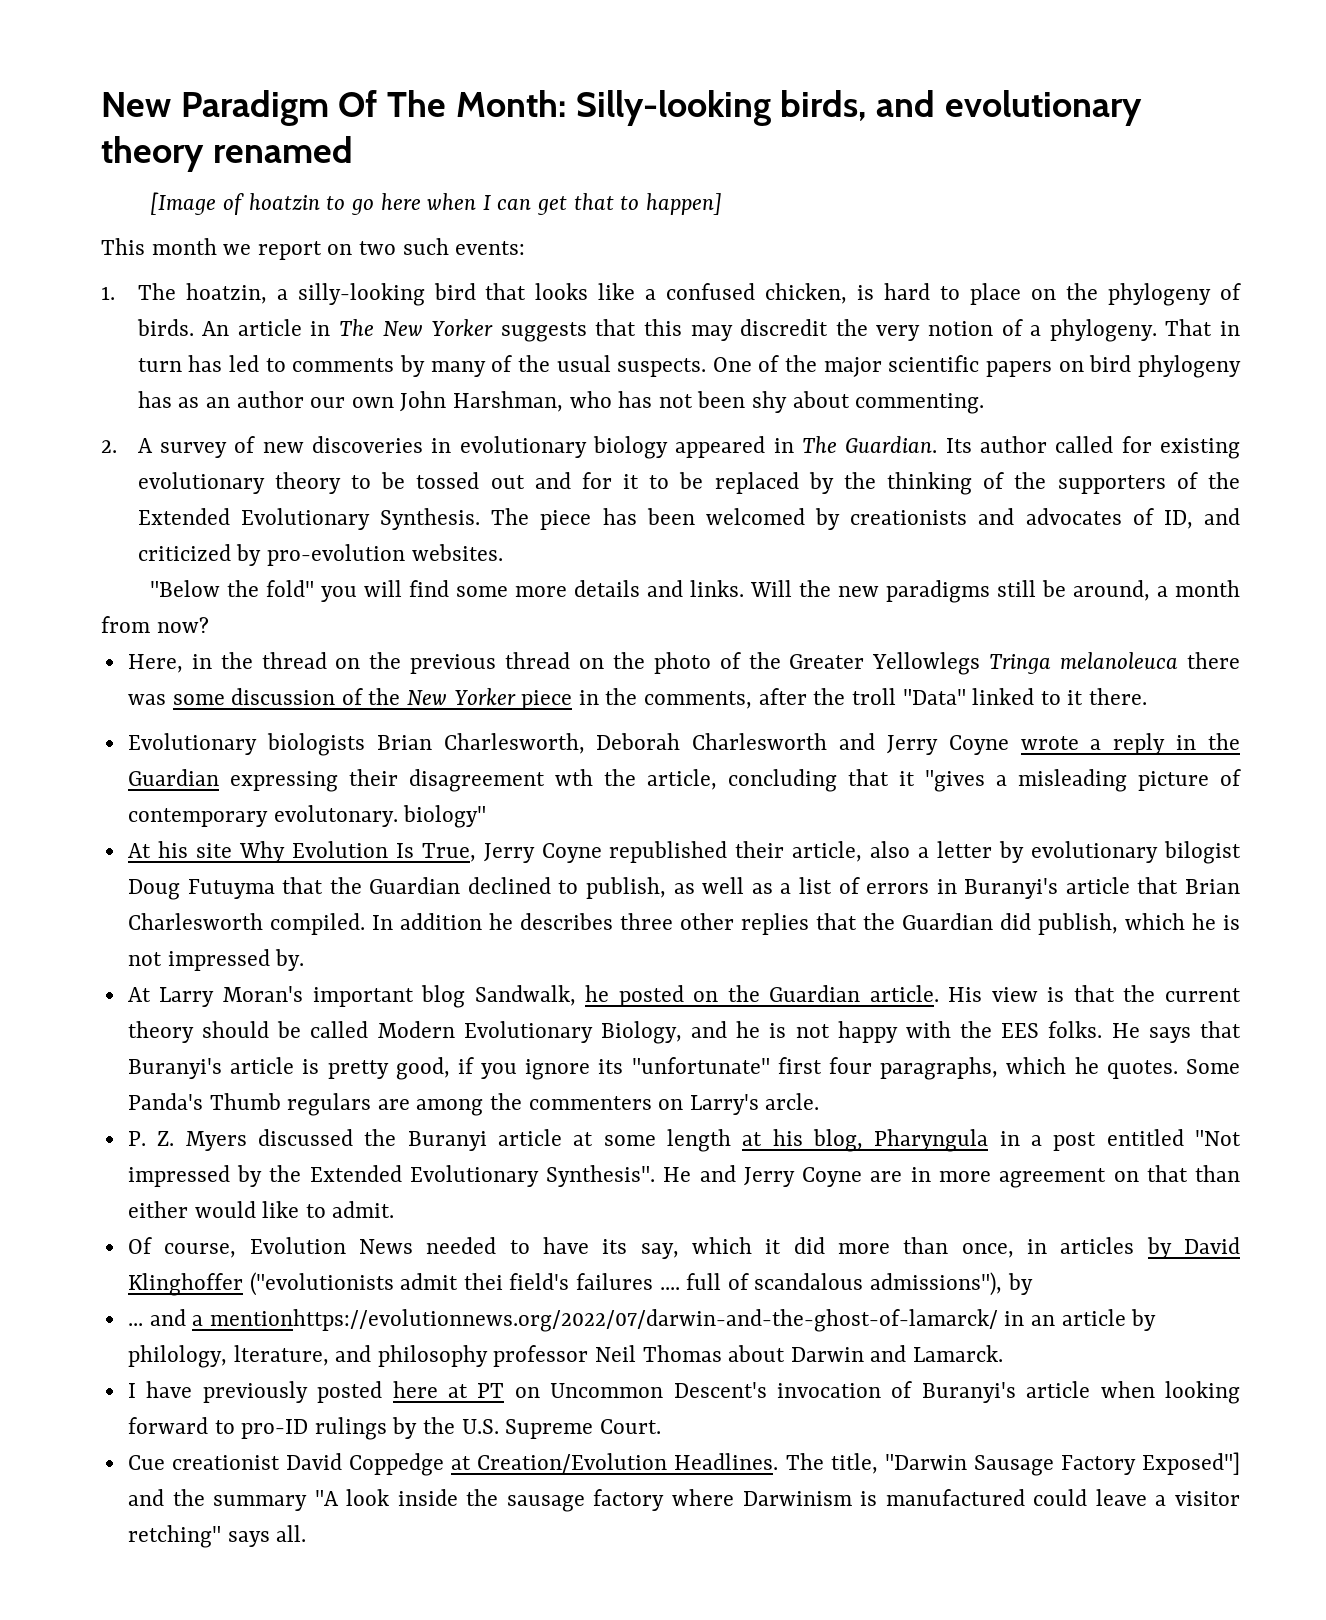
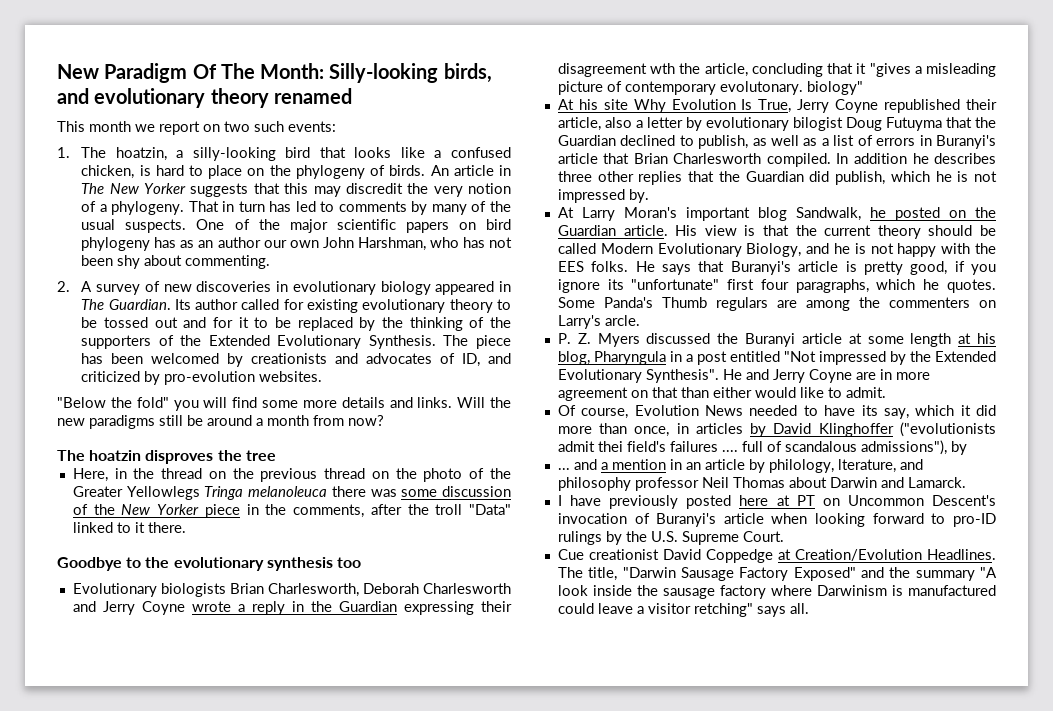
- [Image of hoatzin to go here when I can get that to happen]
- Will the new paradigms still be around, a month from now?
+ Will the new paradigms still be around a month from now?
+ The hoatzin disproves the tree
+ Goodbye to the evolutionary synthesis too
- ... and a mentionhttps://evolutionnews.org/2022/07/darwin-and-the-ghost-of-lamarck/ in an article by philology, lterature, and philosophy professor Neil Thomas about Darwin and Lamarck.
+ ... and a mention in an article by philology, lterature, and philosophy professor Neil Thomas about Darwin and Lamarck.
- The title, "Darwin Sausage Factory Exposed"] and the summary "A look inside the sausage factory where Darwinism is manufactured could leave a visitor retching" says all.
+ The title, "Darwin Sausage Factory Exposed" and the summary "A look inside the sausage factory where Darwinism is manufactured could leave a visitor retching" says all.

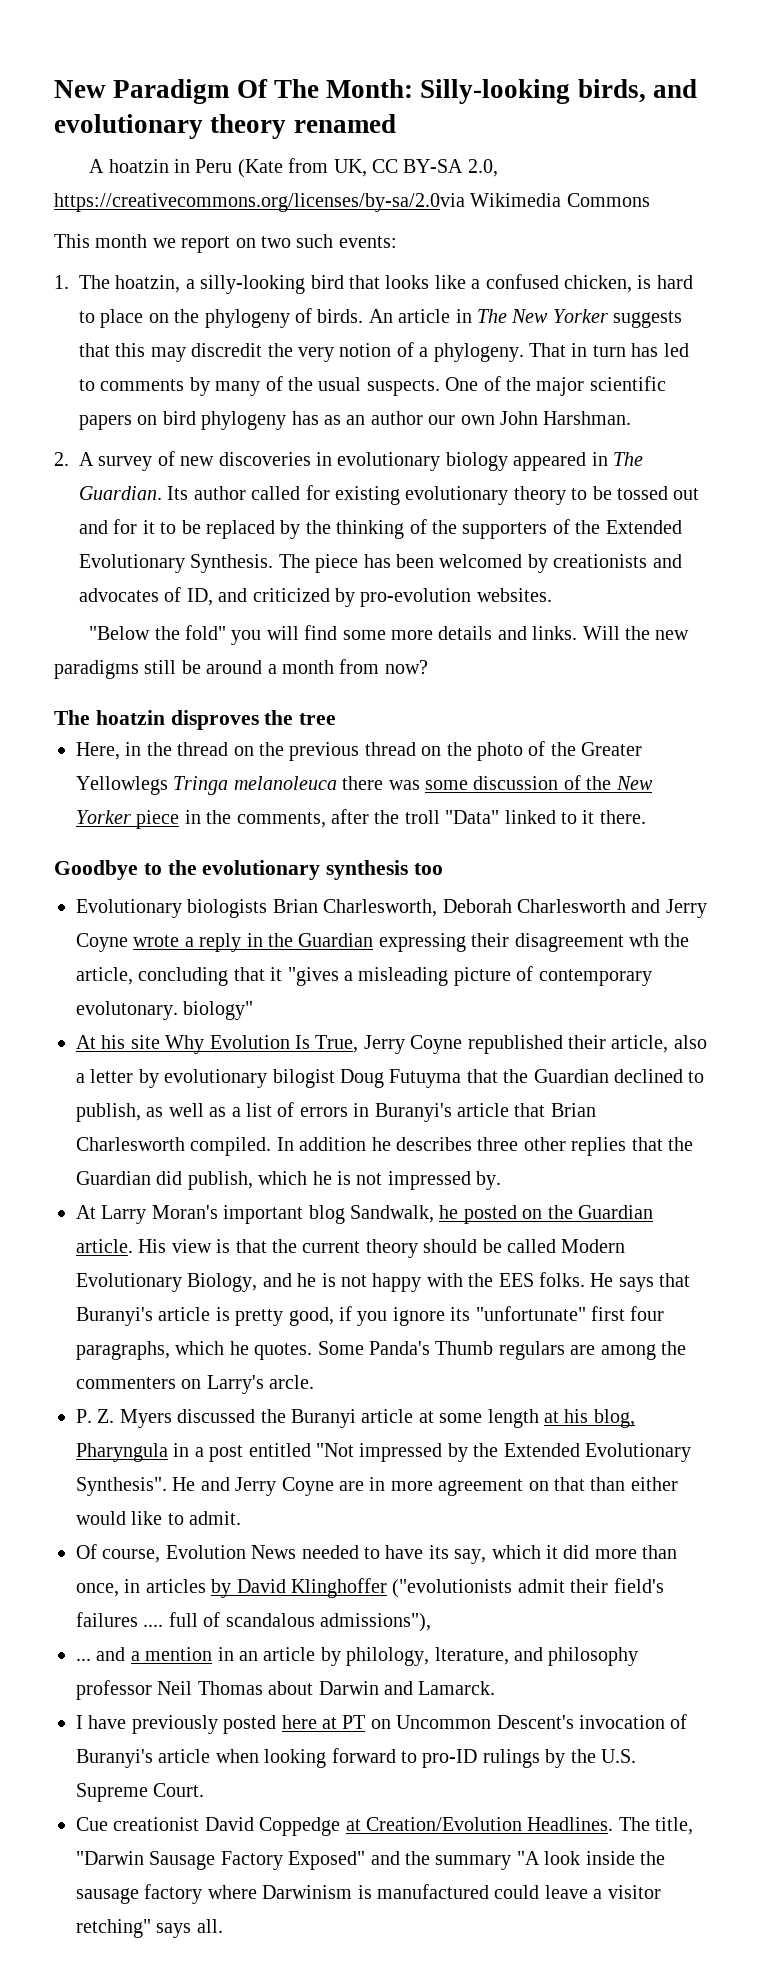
+ A hoatzin in Peru (Kate from UK, CC BY-SA 2.0, https://creativecommons.org/licenses/by-sa/2.0via Wikimedia Commons
- One of the major scientific papers on bird phylogeny has as an author our own John Harshman, who has not been shy about commenting.
+ One of the major scientific papers on bird phylogeny has as an author our own John Harshman.
- Of course, Evolution News needed to have its say, which it did more than once, in articles by David Klinghoffer ("evolutionists admit thei field's failures .... full of scandalous admissions"), by
+ Of course, Evolution News needed to have its say, which it did more than once, in articles by David Klinghoffer ("evolutionists admit their field's failures .... full of scandalous admissions"),

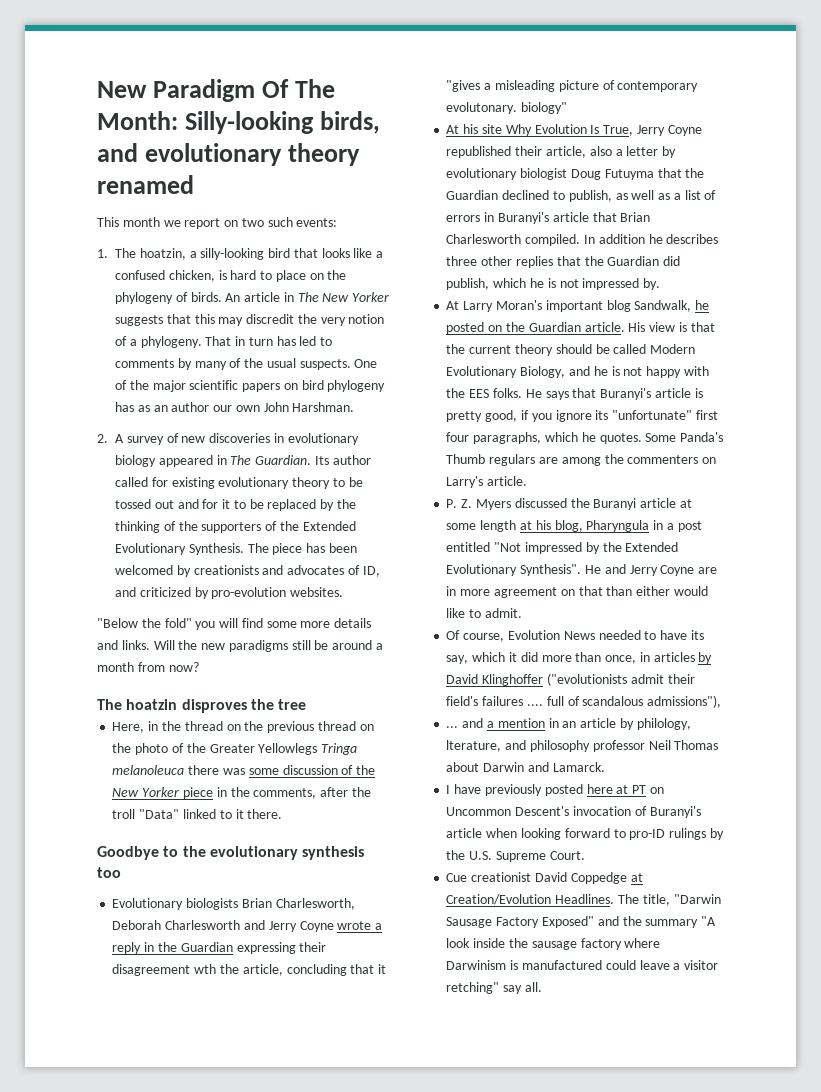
- A hoatzin in Peru (Kate from UK, CC BY-SA 2.0, https://creativecommons.org/licenses/by-sa/2.0via Wikimedia Commons
- At his site Why Evolution Is True, Jerry Coyne republished their article, also a letter by evolutionary bilogist Doug Futuyma that the Guardian declined to publish, as well as a list of errors in Buranyi's article that Brian Charlesworth compiled.
+ At his site Why Evolution Is True, Jerry Coyne republished their article, also a letter by evolutionary biologist Doug Futuyma that the Guardian declined to publish, as well as a list of errors in Buranyi's article that Brian Charlesworth compiled.
- Some Panda's Thumb regulars are among the commenters on Larry's arcle.
+ Some Panda's Thumb regulars are among the commenters on Larry's article.
- The title, "Darwin Sausage Factory Exposed" and the summary "A look inside the sausage factory where Darwinism is manufactured could leave a visitor retching" says all.
+ The title, "Darwin Sausage Factory Exposed" and the summary "A look inside the sausage factory where Darwinism is manufactured could leave a visitor retching" say all.

